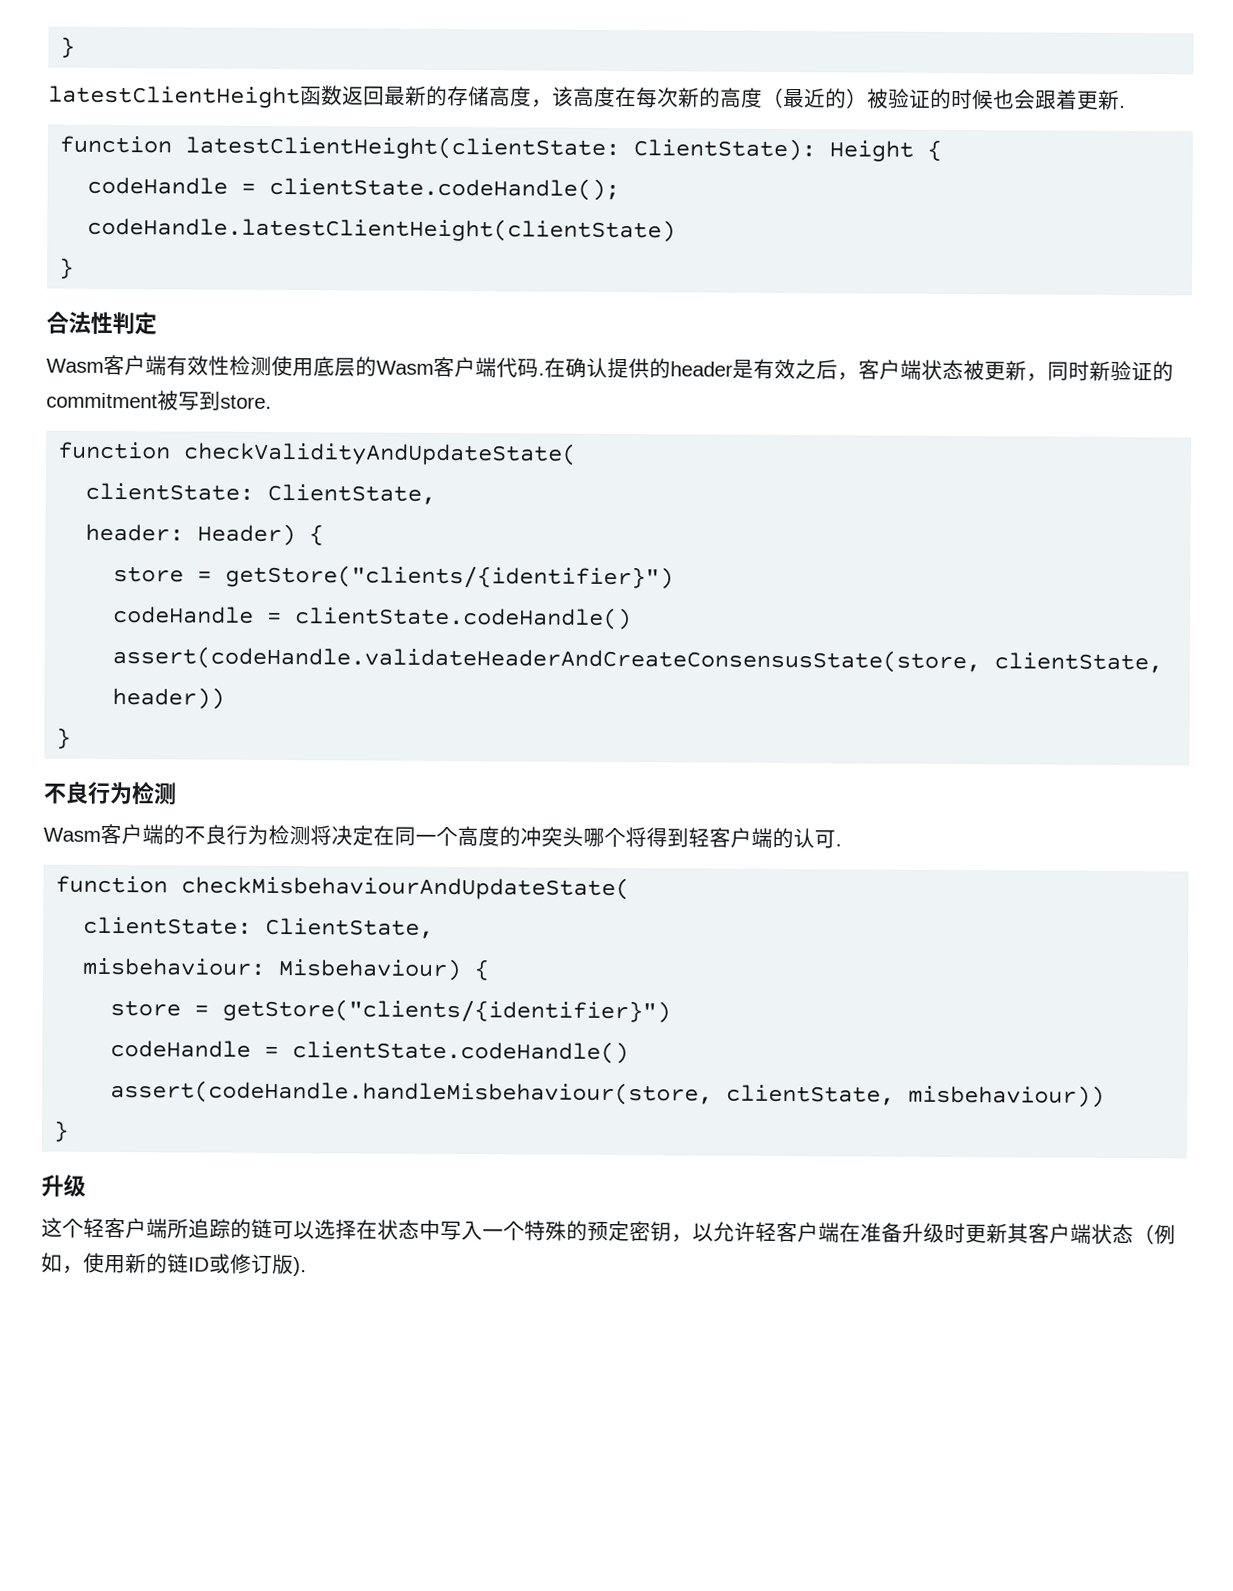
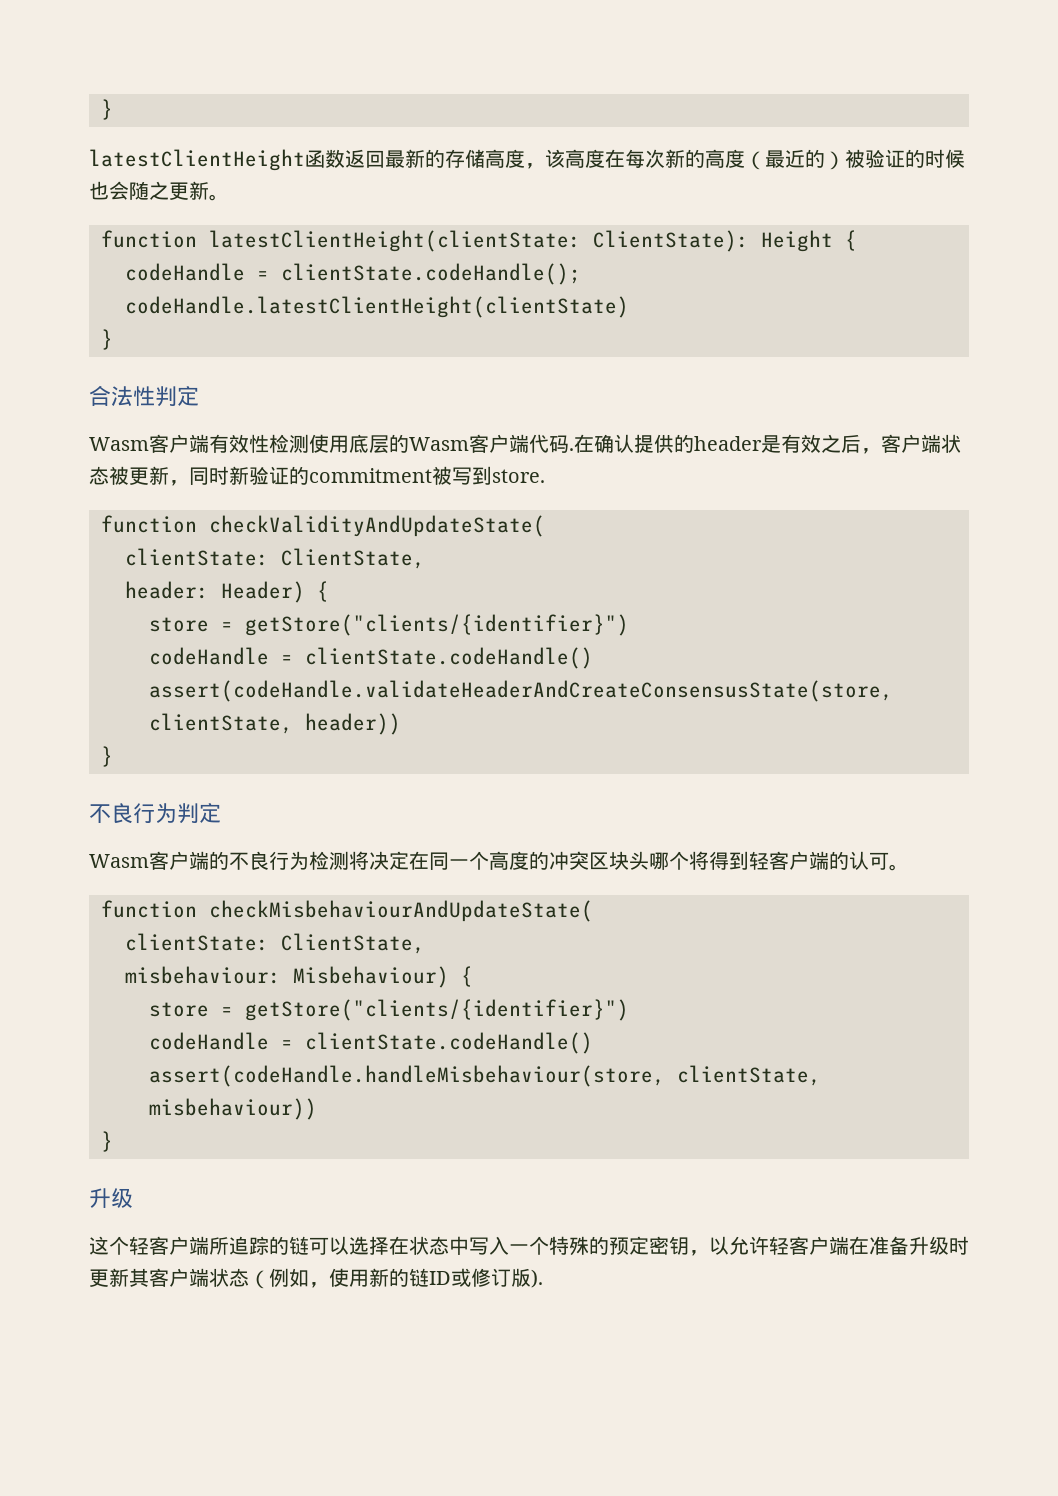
- latestClientHeight函数返回最新的存储高度，该高度在每次新的高度（最近的）被验证的时候也会跟着更新.
+ latestClientHeight函数返回最新的存储高度，该高度在每次新的高度（最近的）被验证的时候也会随之更新。
  assert(codeHandle.validateHeaderAndCreateConsensusState(store, clientState, header))
  }
- 不良行为检测
+ 不良行为判定
- Wasm客户端的不良行为检测将决定在同一个高度的冲突头哪个将得到轻客户端的认可.
+ Wasm客户端的不良行为检测将决定在同一个高度的冲突区块头哪个将得到轻客户端的认可。

